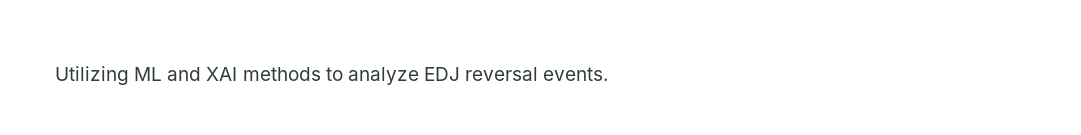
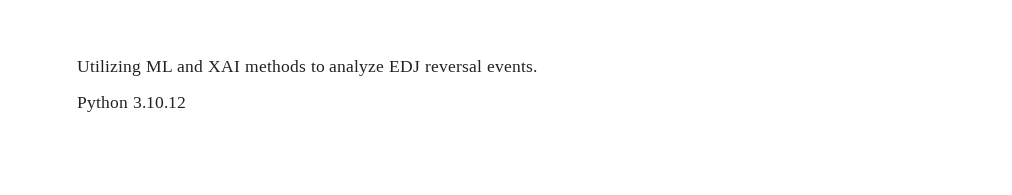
+ Python 3.10.12

